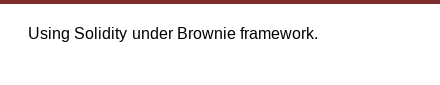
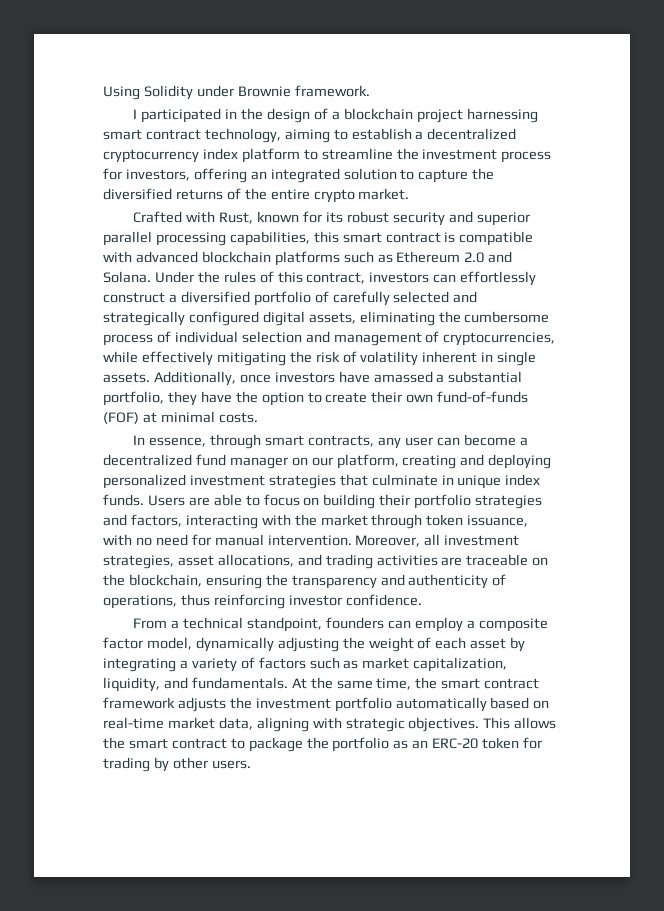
+ I participated in the design of a blockchain project harnessing smart contract technology, aiming to establish a decentralized cryptocurrency index platform to streamline the investment process for investors, offering an integrated solution to capture the diversified returns of the entire crypto market.
+ Crafted with Rust, known for its robust security and superior parallel processing capabilities, this smart contract is compatible with advanced blockchain platforms such as Ethereum 2.0 and Solana. Under the rules of this contract, investors can effortlessly construct a diversified portfolio of carefully selected and strategically configured digital assets, eliminating the cumbersome process of individual selection and management of cryptocurrencies, while effectively mitigating the risk of volatility inherent in single assets. Additionally, once investors have amassed a substantial portfolio, they have the option to create their own fund-of-funds (FOF) at minimal costs.
+ In essence, through smart contracts, any user can become a decentralized fund manager on our platform, creating and deploying personalized investment strategies that culminate in unique index funds. Users are able to focus on building their portfolio strategies and factors, interacting with the market through token issuance, with no need for manual intervention. Moreover, all investment strategies, asset allocations, and trading activities are traceable on the blockchain, ensuring the transparency and authenticity of operations, thus reinforcing investor confidence.
+ From a technical standpoint, founders can employ a composite factor model, dynamically adjusting the weight of each asset by integrating a variety of factors such as market capitalization, liquidity, and fundamentals. At the same time, the smart contract framework adjusts the investment portfolio automatically based on real-time market data, aligning with strategic objectives. This allows the smart contract to package the portfolio as an ERC-20 token for trading by other users.

